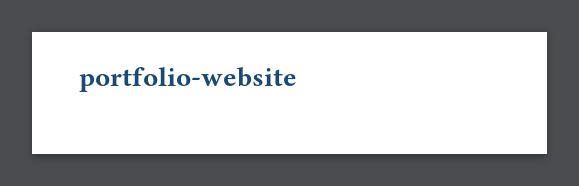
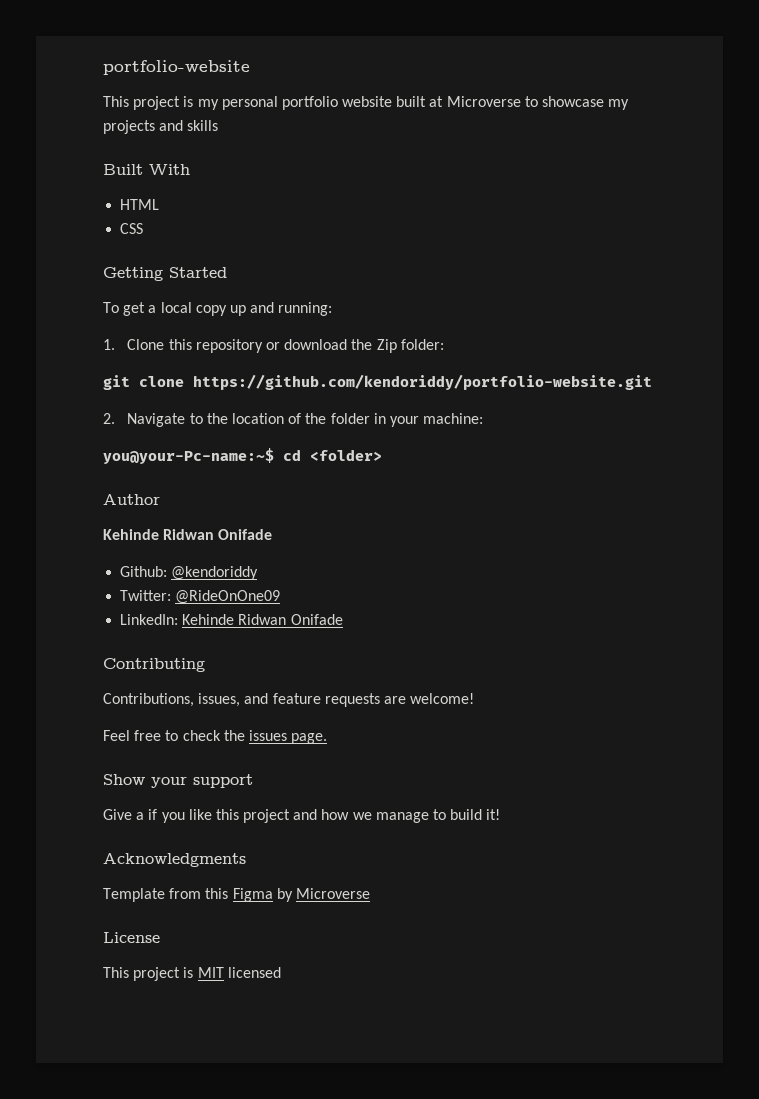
+ This project is my personal portfolio website built at Microverse to showcase my projects and skills
+ Built With
+ HTML
+ CSS
+ Getting Started
+ To get a local copy up and running:
+ 1. Clone this repository or download the Zip folder:
+ git clone https://github.com/kendoriddy/portfolio-website.git
+ 2. Navigate to the location of the folder in your machine:
+ you@your-Pc-name:~$ cd <folder>
+ Author
+ Kehinde Ridwan Onifade
+ Github: @kendoriddy
+ Twitter: @RideOnOne09
+ LinkedIn: Kehinde Ridwan Onifade
+ Contributing
+ Contributions, issues, and feature requests are welcome!
+ Feel free to check the issues page.
+ Show your support
+ Give a if you like this project and how we manage to build it!
+ Acknowledgments
+ Template from this Figma by Microverse
+ License
+ This project is MIT licensed

